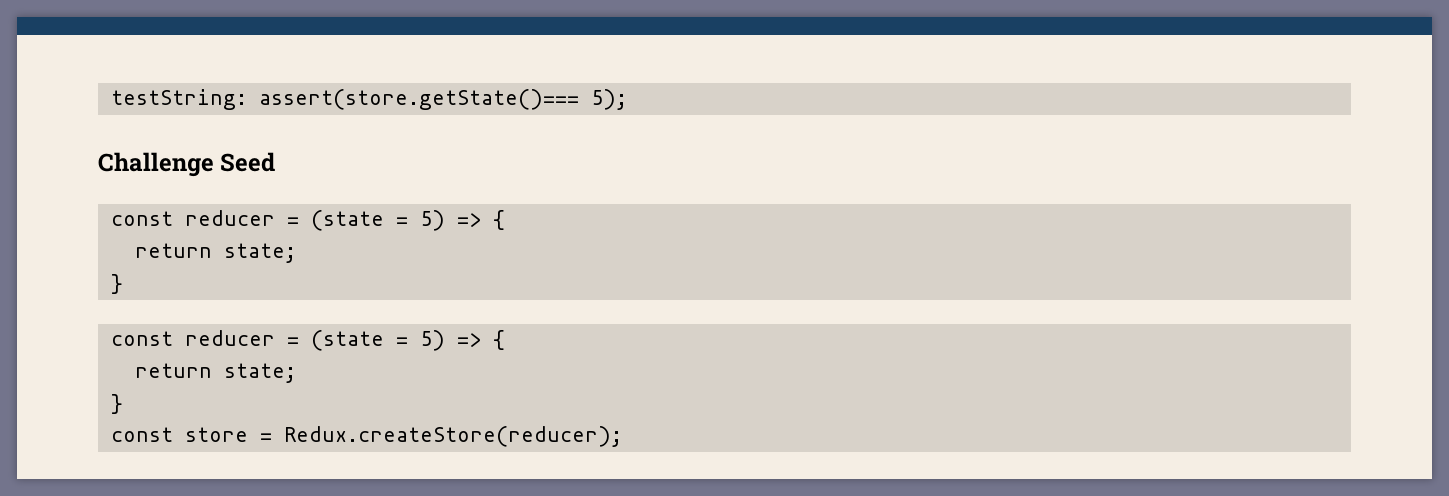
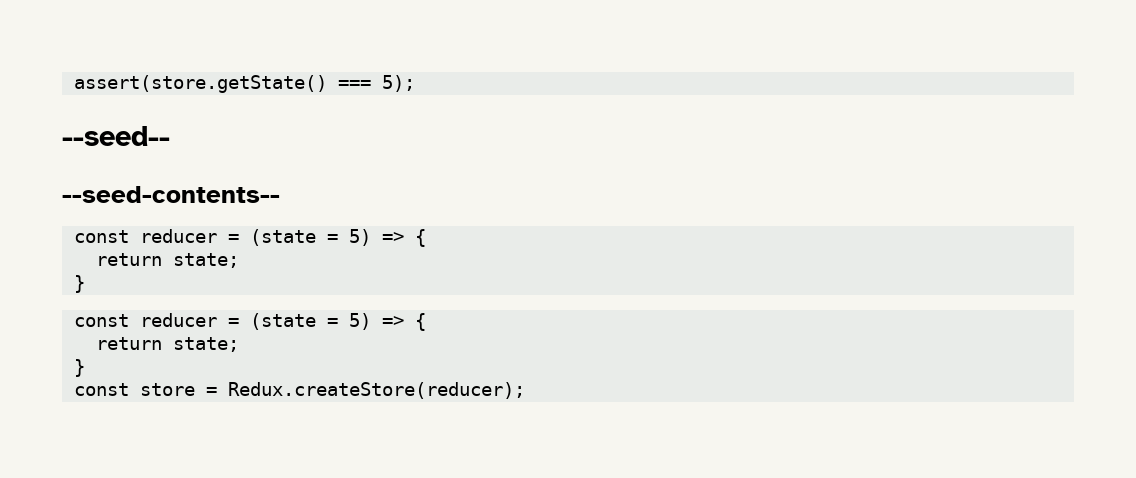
- testString: assert(store.getState()=== 5);
+ assert(store.getState() === 5);
- Challenge Seed
+ --seed--
+ --seed-contents--

